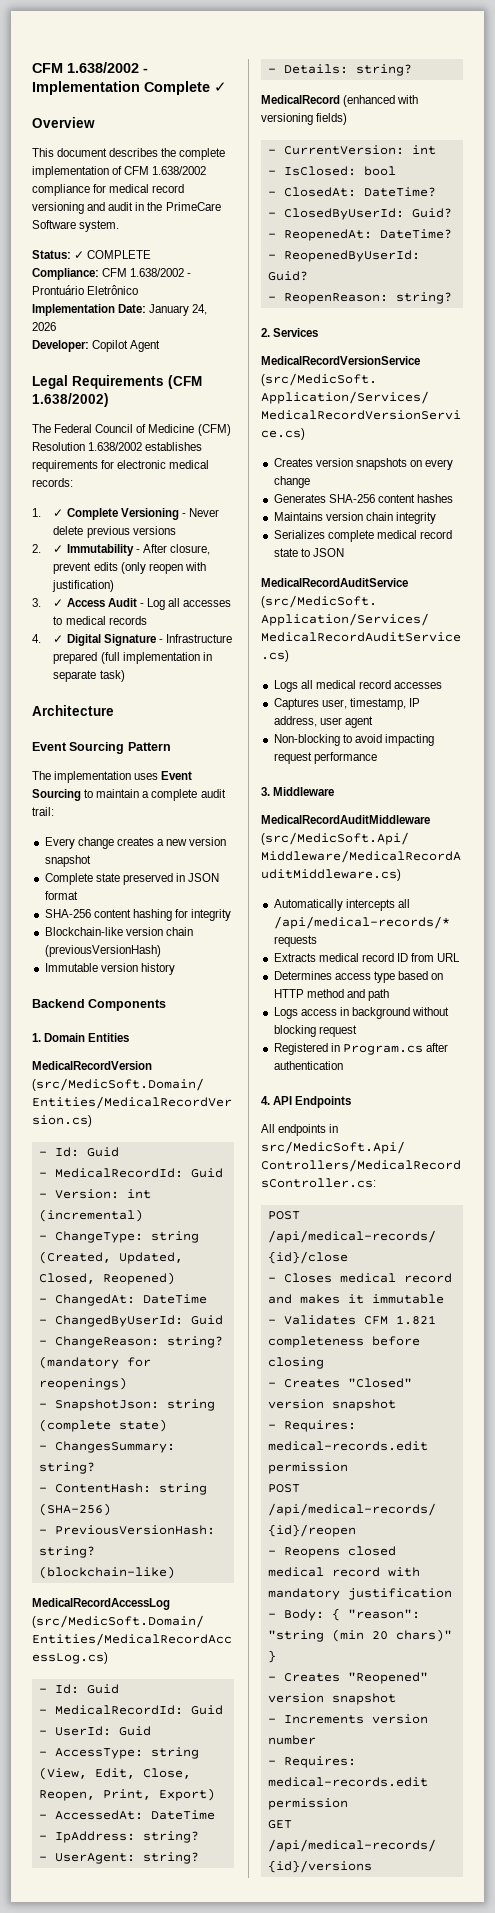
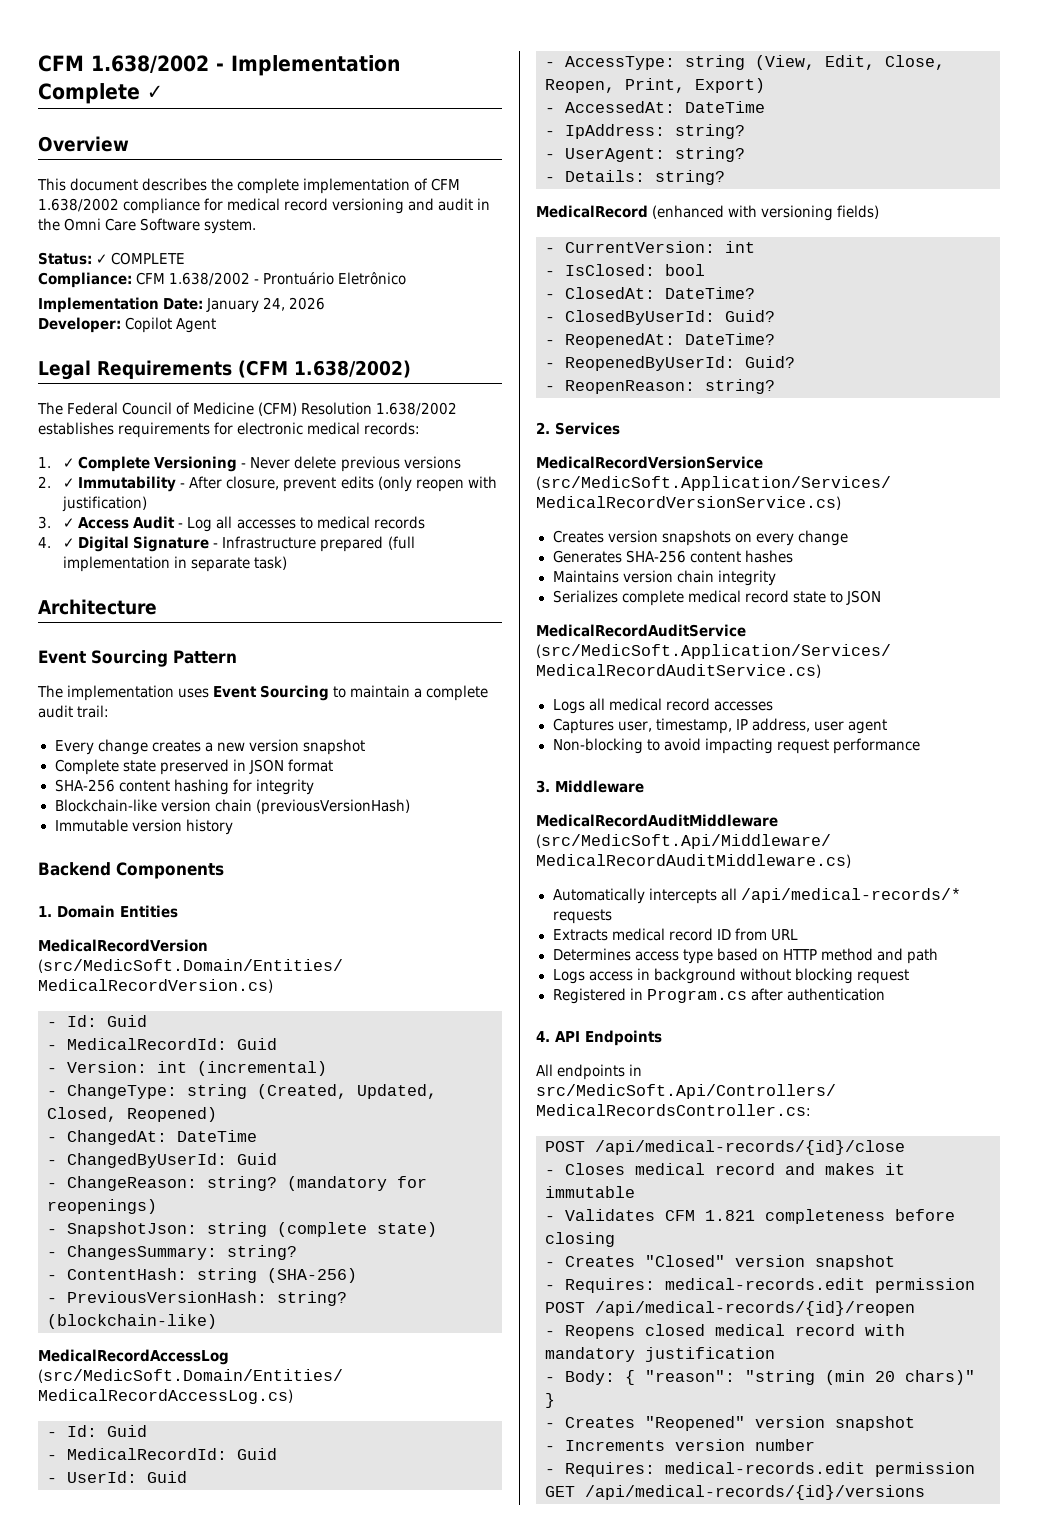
- This document describes the complete implementation of CFM 1.638/2002 compliance for medical record versioning and audit in the PrimeCare Software system.
+ This document describes the complete implementation of CFM 1.638/2002 compliance for medical record versioning and audit in the Omni Care Software system.

